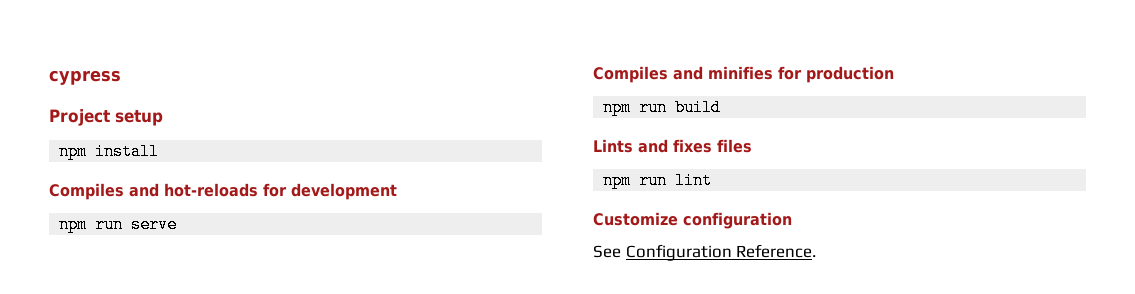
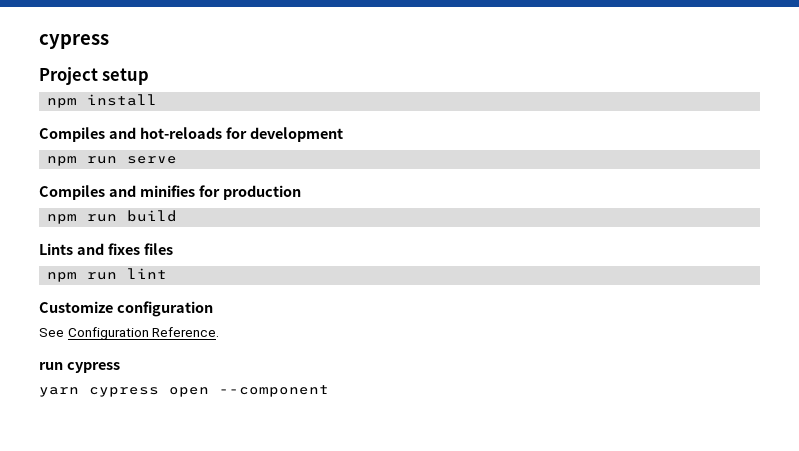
+ run cypress
+ yarn cypress open --component

